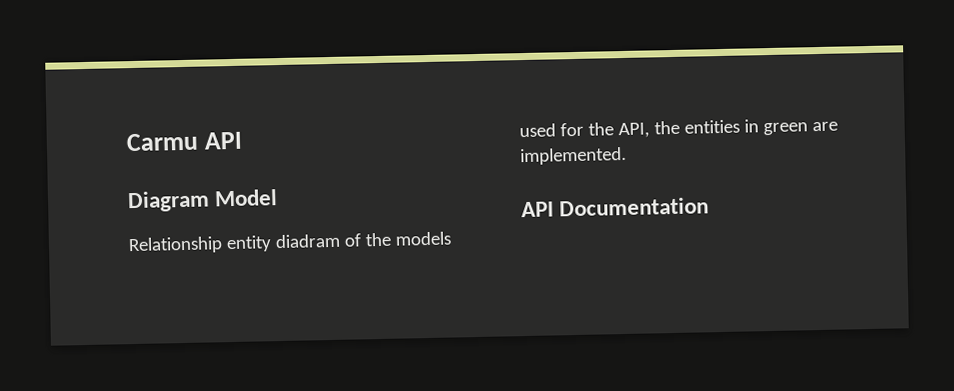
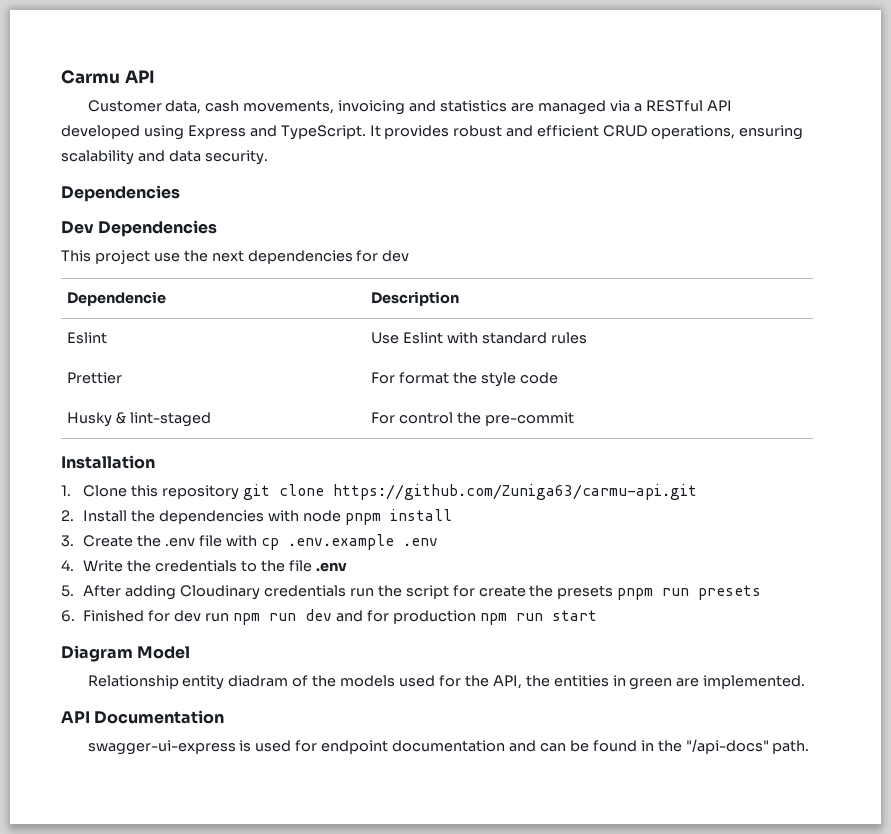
+ Customer data, cash movements, invoicing and statistics are managed via a RESTful API developed using Express and TypeScript. It provides robust and efficient CRUD operations, ensuring scalability and data security.
+ Dependencies
+ Dev Dependencies
+ This project use the next dependencies for dev
+ Dependencie | Description
+ Eslint | Use Eslint with standard rules
+ Prettier | For format the style code
+ Husky & lint-staged | For control the pre-commit
+ Installation
+ 1. Clone this repository git clone https://github.com/Zuniga63/carmu-api.git
+ 2. Install the dependencies with node pnpm install
+ 3. Create the .env file with cp .env.example .env
+ 4. Write the credentials to the file .env
+ 5. After adding Cloudinary credentials run the script for create the presets pnpm run presets
+ 6. Finished for dev run npm run dev and for production npm run start
+ swagger-ui-express is used for endpoint documentation and can be found in the "/api-docs" path.

